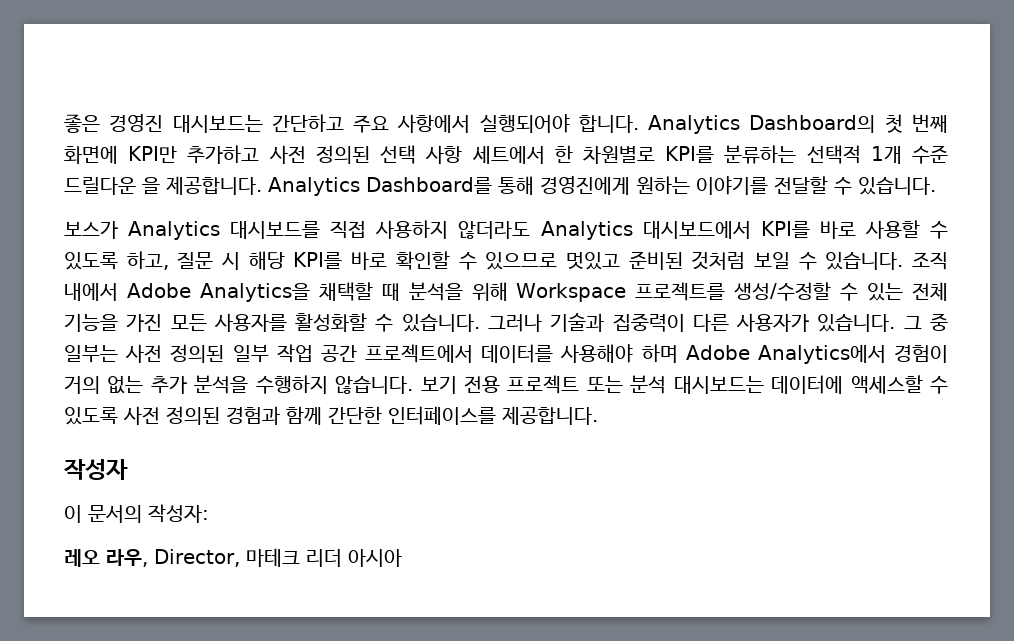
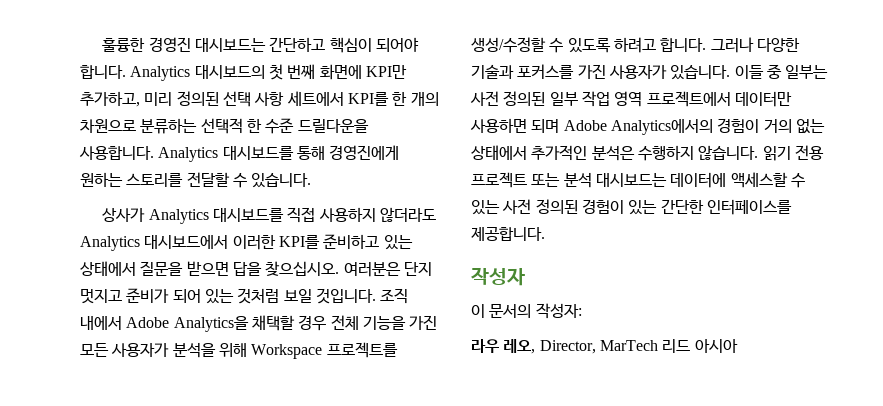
- 좋은 경영진 대시보드는 간단하고 주요 사항에서 실행되어야 합니다.
+ 훌륭한 경영진 대시보드는 간단하고 핵심이 되어야 합니다.
- Analytics Dashboard의 첫 번째 화면에 KPI만 추가하고 사전 정의된 선택 사항 세트에서 한 차원별로 KPI를 분류하는 선택적 1개 수준 드릴다운 을 제공합니다. Analytics Dashboard를 통해 경영진에게 원하는 이야기를 전달할 수 있습니다.
+ Analytics 대시보드의 첫 번째 화면에 KPI만 추가하고, 미리 정의된 선택 사항 세트에서 KPI를 한 개의 차원으로 분류하는 선택적 한 수준 드릴다운을 사용합니다. Analytics 대시보드를 통해 경영진에게 원하는 스토리를 전달할 수 있습니다.
- 보스가 Analytics 대시보드를 직접 사용하지 않더라도 Analytics 대시보드에서 KPI를 바로 사용할 수 있도록 하고, 질문 시 해당 KPI를 바로 확인할 수 있으므로 멋있고 준비된 것처럼 보일 수 있습니다.
+ 상사가 Analytics 대시보드를 직접 사용하지 않더라도 Analytics 대시보드에서 이러한 KPI를 준비하고 있는 상태에서 질문을 받으면 답을 찾으십시오. 여러분은 단지 멋지고 준비가 되어 있는 것처럼 보일 것입니다.
- 조직 내에서 Adobe Analytics을 채택할 때 분석을 위해 Workspace 프로젝트를 생성/수정할 수 있는 전체 기능을 가진 모든 사용자를 활성화할 수 있습니다. 그러나 기술과 집중력이 다른 사용자가 있습니다.
+ 조직 내에서 Adobe Analytics을 채택할 경우 전체 기능을 가진 모든 사용자가 분석을 위해 Workspace 프로젝트를 생성/수정할 수 있도록 하려고 합니다. 그러나 다양한 기술과 포커스를 가진 사용자가 있습니다.
- 그 중 일부는 사전 정의된 일부 작업 공간 프로젝트에서 데이터를 사용해야 하며 Adobe Analytics에서 경험이 거의 없는 추가 분석을 수행하지 않습니다.
+ 이들 중 일부는 사전 정의된 일부 작업 영역 프로젝트에서 데이터만 사용하면 되며 Adobe Analytics에서의 경험이 거의 없는 상태에서 추가적인 분석은 수행하지 않습니다.
- 보기 전용 프로젝트 또는 분석 대시보드는 데이터에 액세스할 수 있도록 사전 정의된 경험과 함께 간단한 인터페이스를 제공합니다.
+ 읽기 전용 프로젝트 또는 분석 대시보드는 데이터에 액세스할 수 있는 사전 정의된 경험이 있는 간단한 인터페이스를 제공합니다.
- 레오 라우, Director, 마테크 리더 아시아
+ 라우 레오, Director, MarTech 리드 아시아

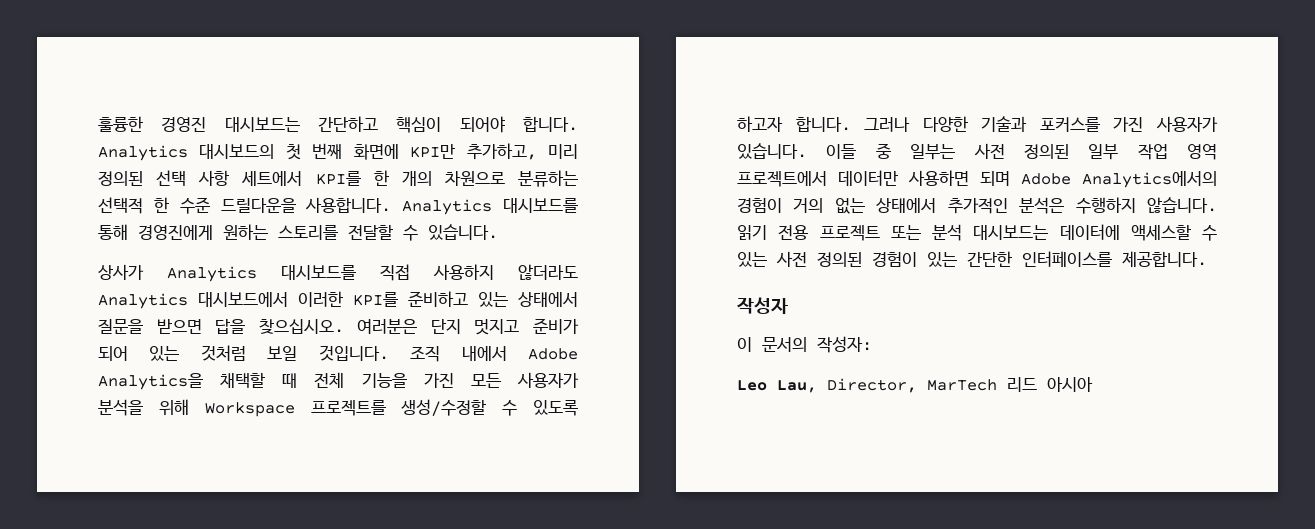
- 조직 내에서 Adobe Analytics을 채택할 경우 전체 기능을 가진 모든 사용자가 분석을 위해 Workspace 프로젝트를 생성/수정할 수 있도록 하려고 합니다.
+ 조직 내에서 Adobe Analytics을 채택할 때 전체 기능을 가진 모든 사용자가 분석을 위해 Workspace 프로젝트를 생성/수정할 수 있도록 하고자 합니다.
- 라우 레오, Director, MarTech 리드 아시아
+ Leo Lau, Director, MarTech 리드 아시아

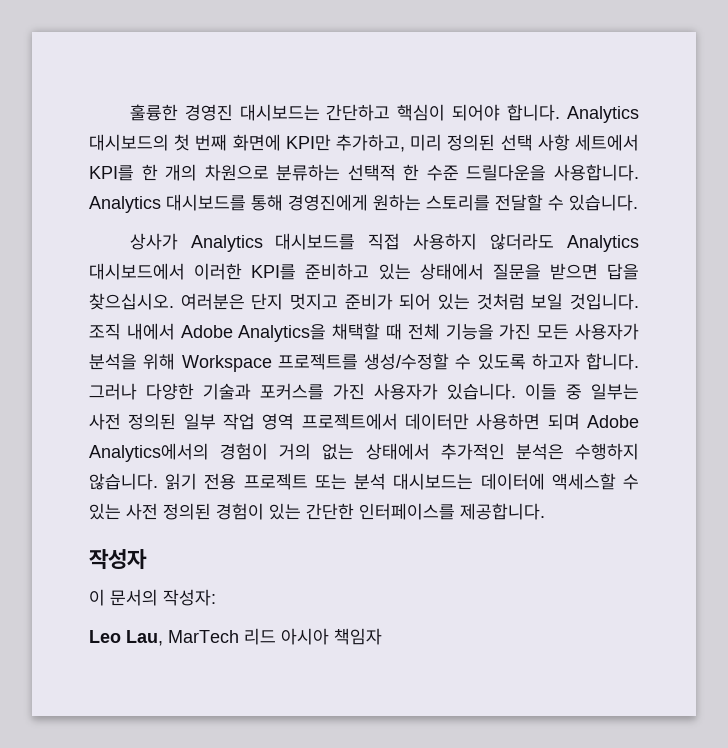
- Leo Lau, Director, MarTech 리드 아시아
+ Leo Lau, MarTech 리드 아시아 책임자

